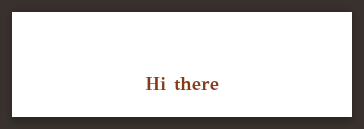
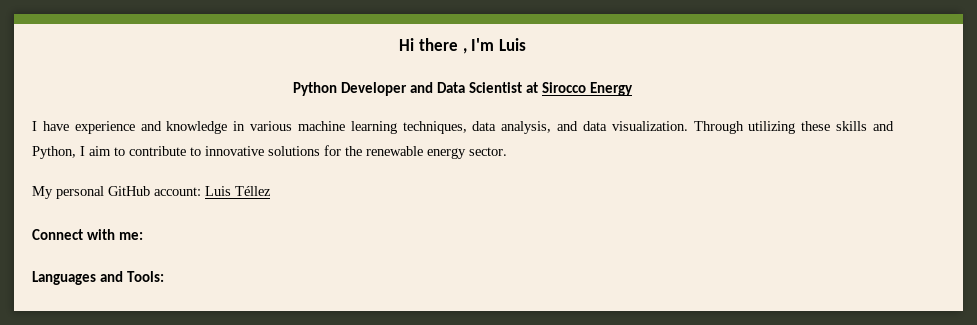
- Hi there
+ Hi there , I'm Luis
+ Python Developer and Data Scientist at Sirocco Energy
+ I have experience and knowledge in various machine learning techniques, data analysis, and data visualization. Through utilizing these skills and Python, I aim to contribute to innovative solutions for the renewable energy sector.
+ My personal GitHub account: Luis Téllez
+ Connect with me:
+ Languages and Tools:

